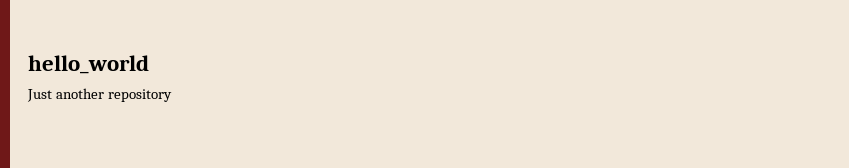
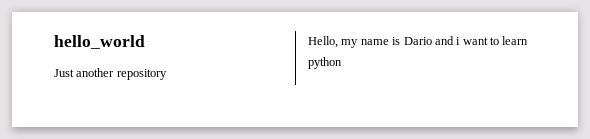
+ Hello, my name is Dario and i want to learn python

